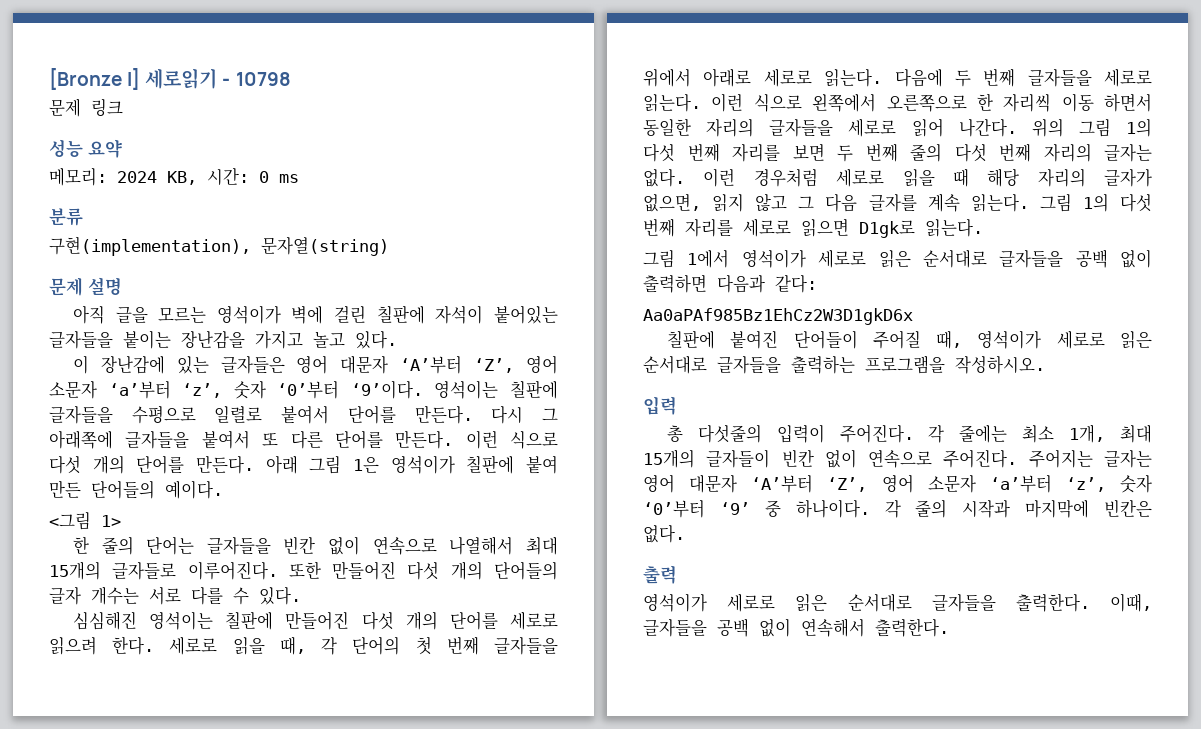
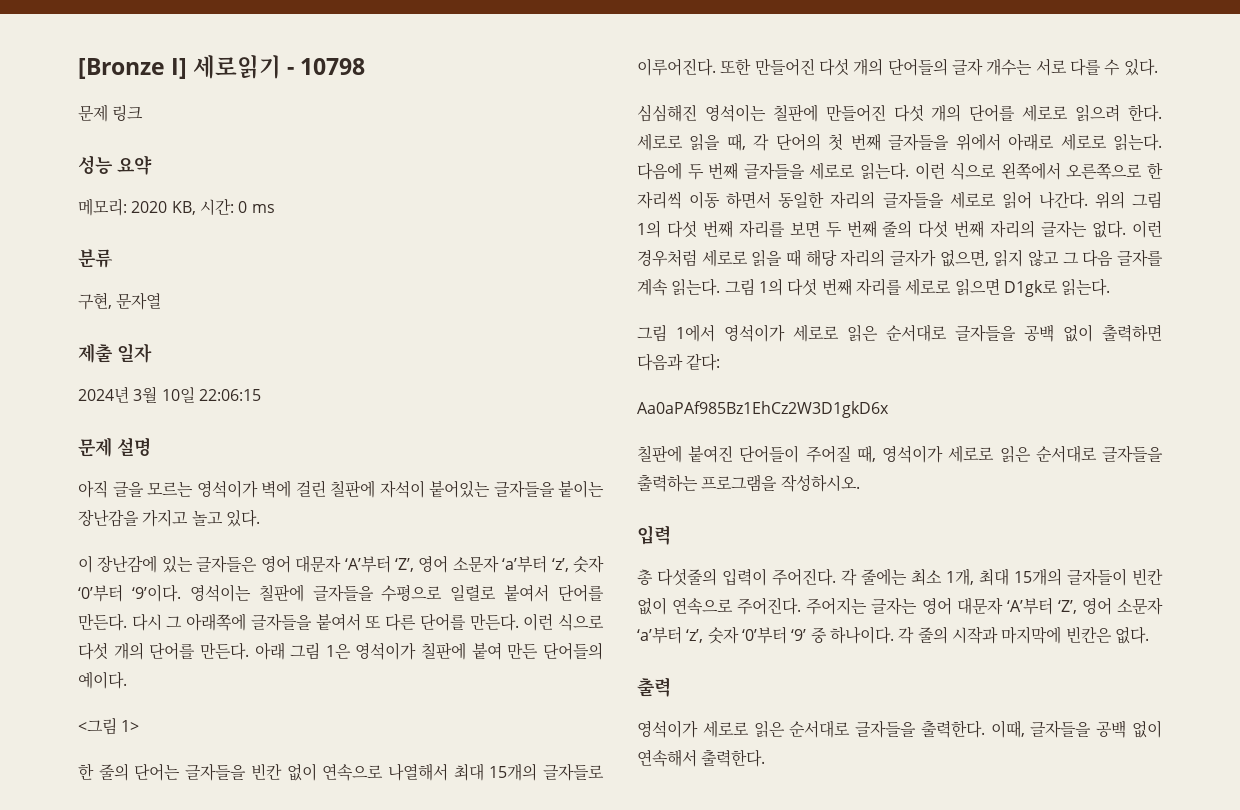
- 메모리: 2024 KB, 시간: 0 ms
+ 메모리: 2020 KB, 시간: 0 ms
- 구현(implementation), 문자열(string)
+ 구현, 문자열
+ 제출 일자
+ 2024년 3월 10일 22:06:15

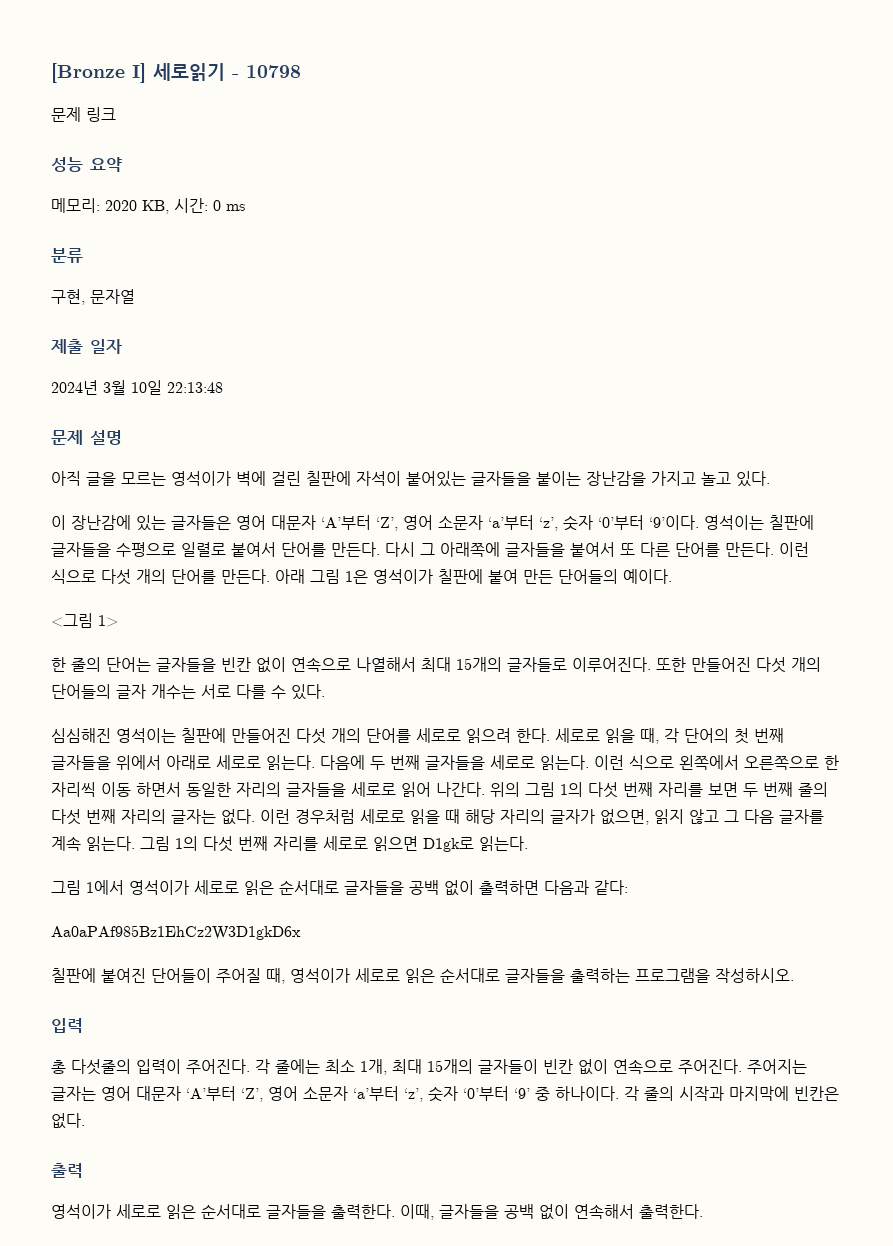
- 2024년 3월 10일 22:06:15
+ 2024년 3월 10일 22:13:48

